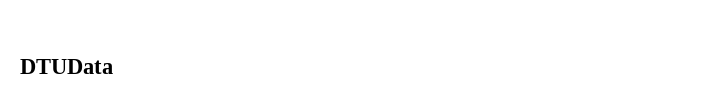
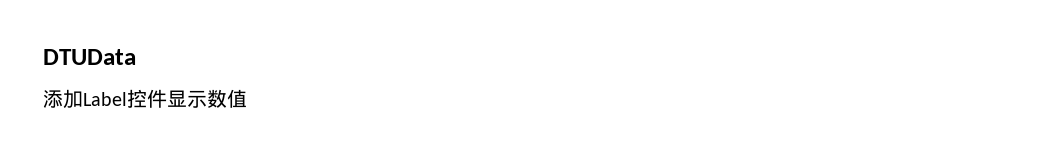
+ 添加Label控件显示数值

